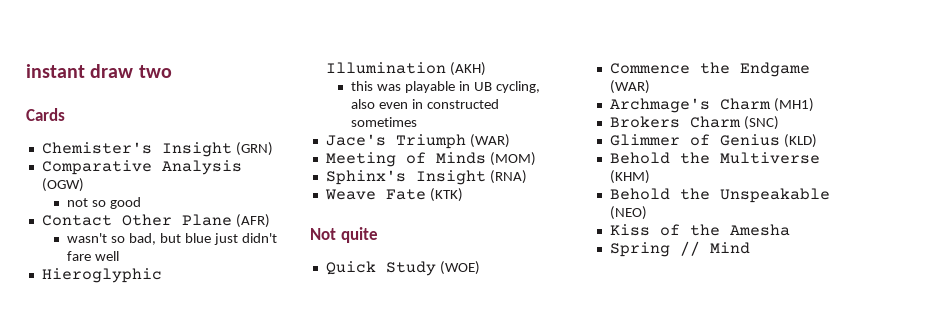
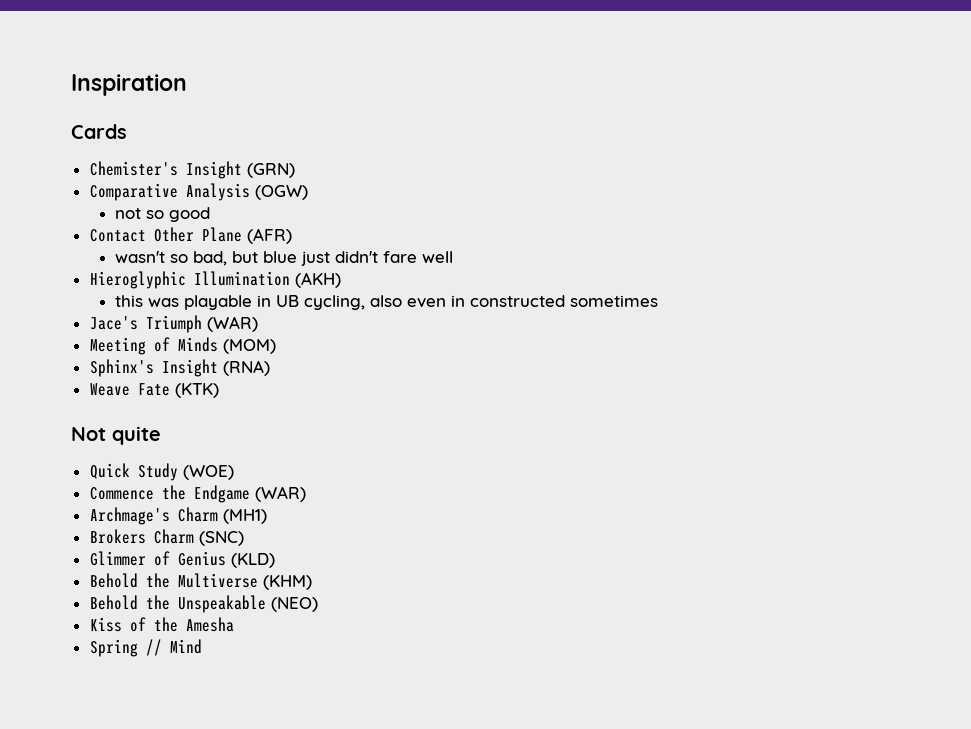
- instant draw two
+ Inspiration

